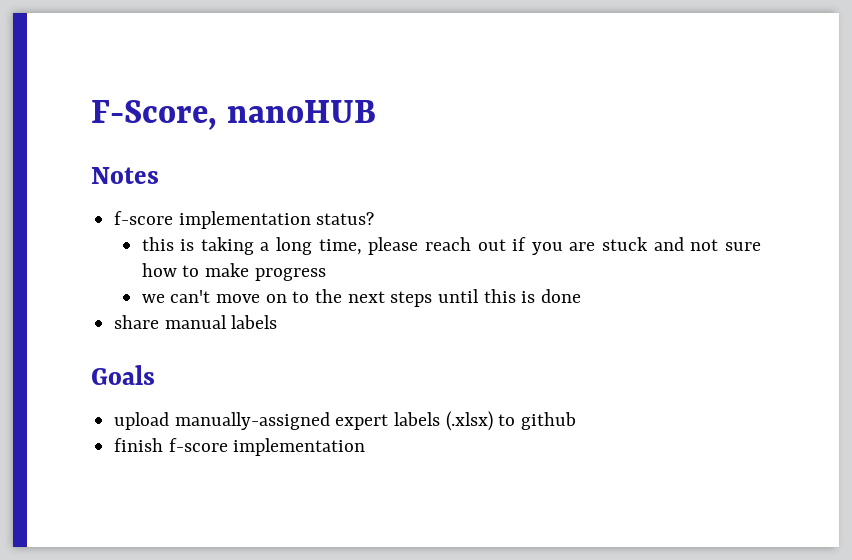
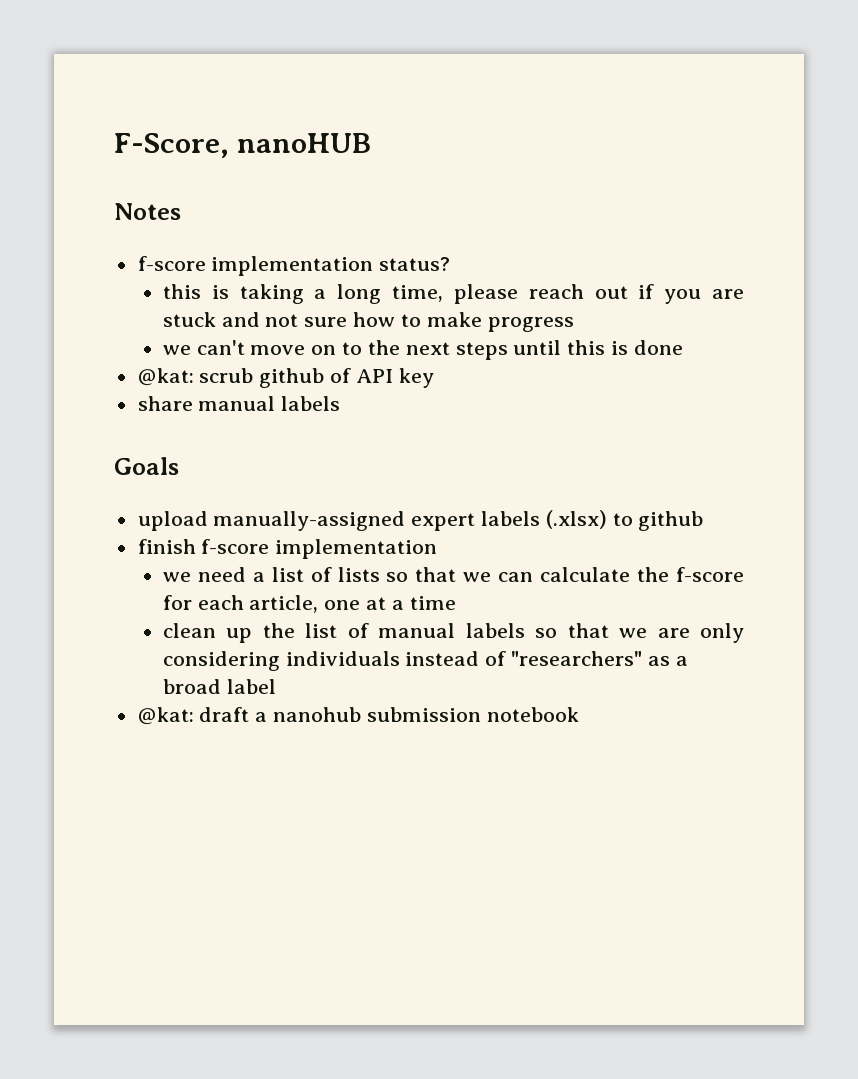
+ @kat: scrub github of API key
+ we need a list of lists so that we can calculate the f-score for each article, one at a time
+ clean up the list of manual labels so that we are only considering individuals instead of "researchers" as a broad label
+ @kat: draft a nanohub submission notebook

